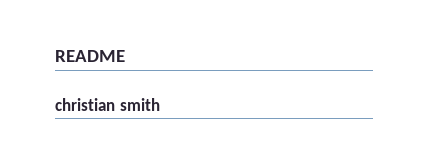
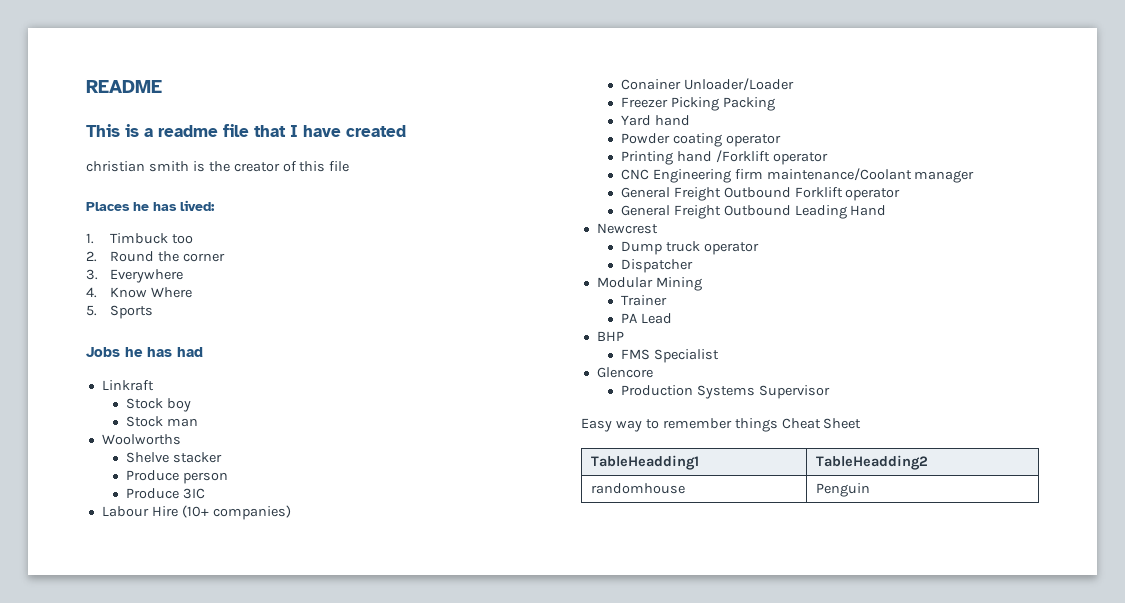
- christian smith
+ This is a readme file that I have created
+ christian smith is the creator of this file
+ Places he has lived:
+ 1. Timbuck too
+ 2. Round the corner
+ 3. Everywhere
+ 4. Know Where
+ 5. Sports
+ Jobs he has had
+ Linkraft
+ Stock boy
+ Stock man
+ Woolworths
+ Shelve stacker
+ Produce person
+ Produce 3IC
+ Labour Hire (10+ companies)
+ Conainer Unloader/Loader
+ Freezer Picking Packing
+ Yard hand
+ Powder coating operator
+ Printing hand /Forklift operator
+ CNC Engineering firm maintenance/Coolant manager
+ General Freight Outbound Forklift operator
+ General Freight Outbound Leading Hand
+ Newcrest
+ Dump truck operator
+ Dispatcher
+ Modular Mining
+ Trainer
+ PA Lead
+ BHP
+ FMS Specialist
+ Glencore
+ Production Systems Supervisor
+ Easy way to remember things Cheat Sheet
+ TableHeadding1 | TableHeadding2
+ randomhouse | Penguin

